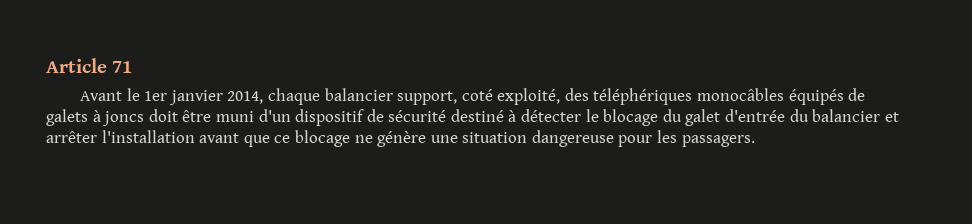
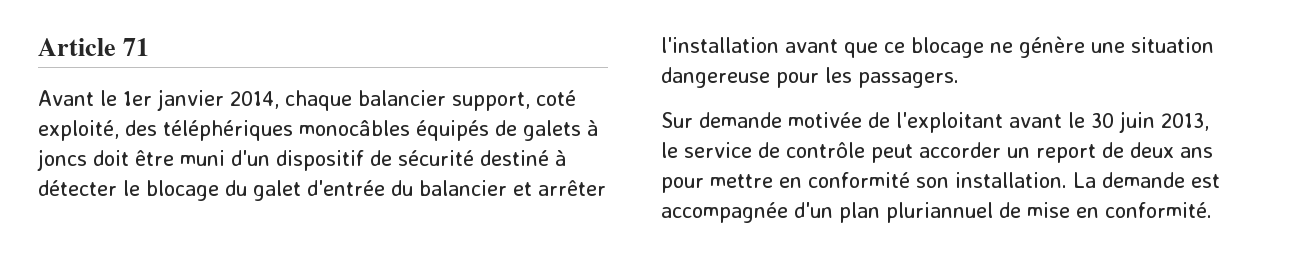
+ Sur demande motivée de l'exploitant avant le 30 juin 2013, le service de contrôle peut accorder un report de deux ans pour mettre en conformité son installation. La demande est accompagnée d'un plan pluriannuel de mise en conformité.

